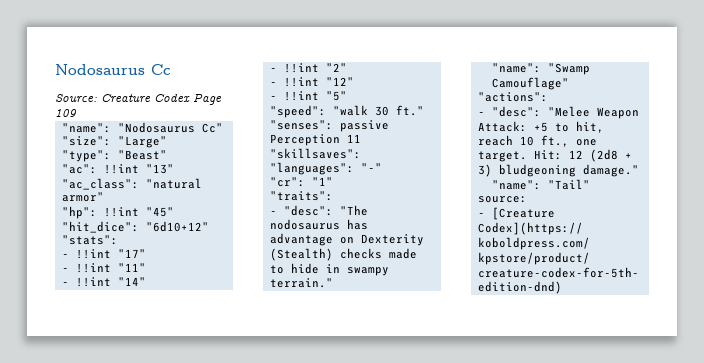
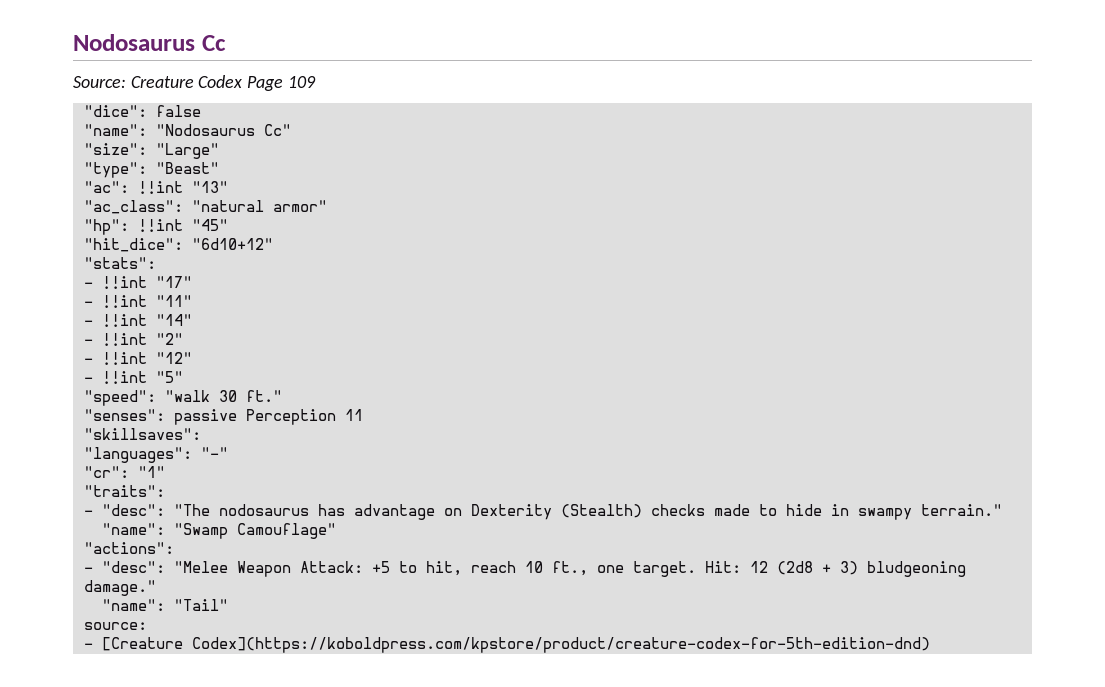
+ "dice": false

